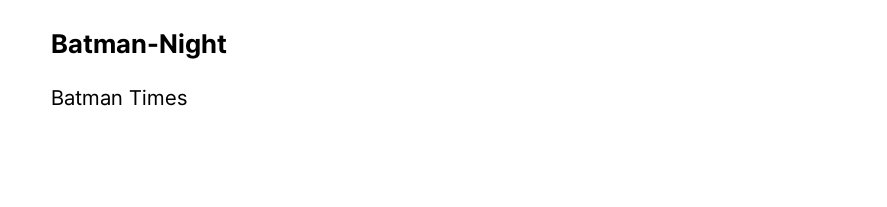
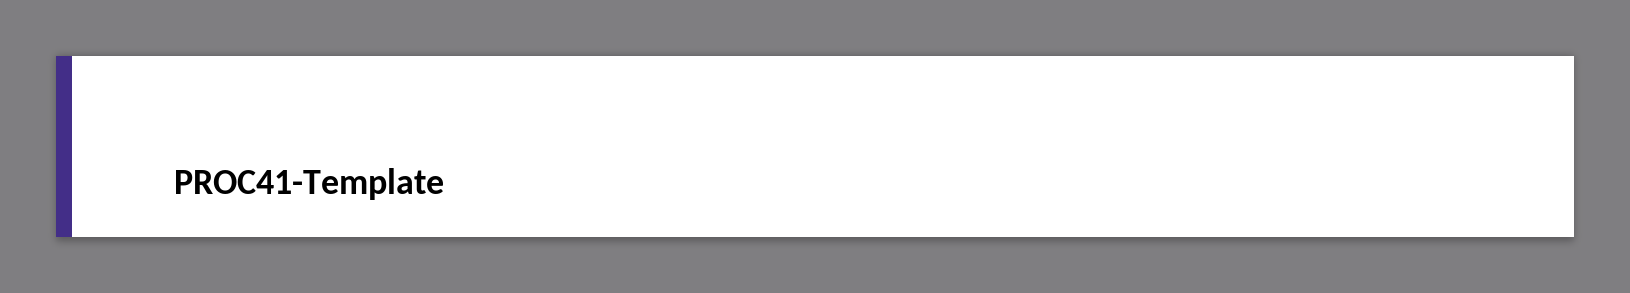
- Batman-Night
- Batman Times
+ PROC41-Template

